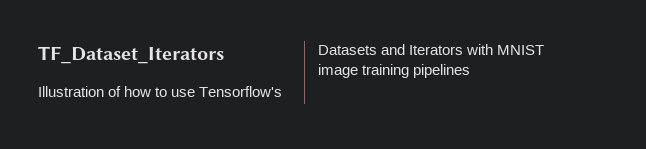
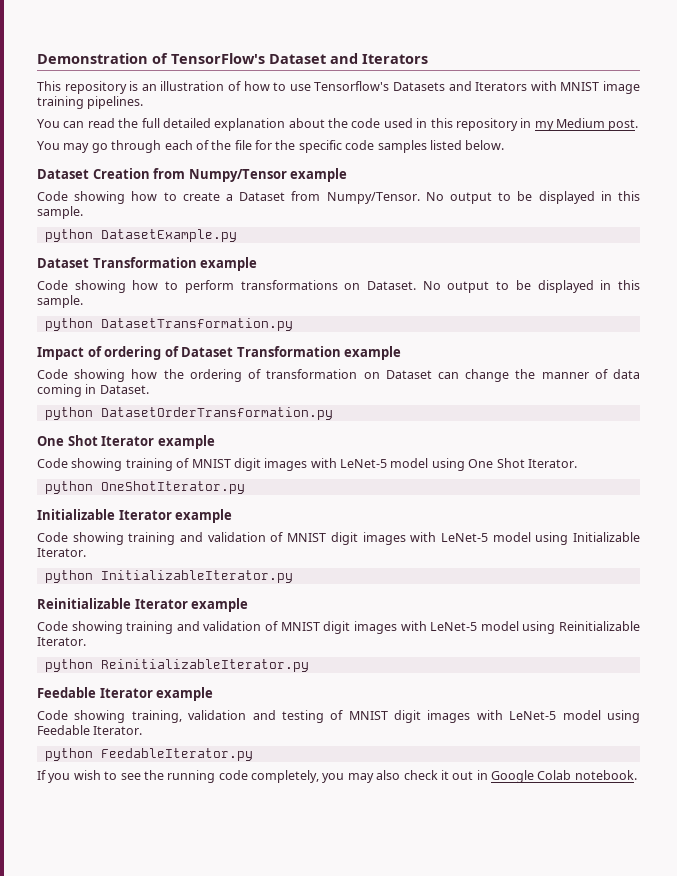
- TF_Dataset_Iterators
- Illustration of how to use Tensorflow's Datasets and Iterators with MNIST image training pipelines
+ Demonstration of TensorFlow's Dataset and Iterators
+ This repository is an illustration of how to use Tensorflow's Datasets and Iterators with MNIST image training pipelines.
+ You can read the full detailed explanation about the code used in this repository in my Medium post.
+ You may go through each of the file for the specific code samples listed below.
+ Dataset Creation from Numpy/Tensor example
+ Code showing how to create a Dataset from Numpy/Tensor. No output to be displayed in this sample.
+ python DatasetExample.py
+ Dataset Transformation example
+ Code showing how to perform transformations on Dataset. No output to be displayed in this sample.
+ python DatasetTransformation.py
+ Impact of ordering of Dataset Transformation example
+ Code showing how the ordering of transformation on Dataset can change the manner of data coming in Dataset.
+ python DatasetOrderTransformation.py
+ One Shot Iterator example
+ Code showing training of MNIST digit images with LeNet-5 model using One Shot Iterator.
+ python OneShotIterator.py
+ Initializable Iterator example
+ Code showing training and validation of MNIST digit images with LeNet-5 model using Initializable Iterator.
+ python InitializableIterator.py
+ Reinitializable Iterator example
+ Code showing training and validation of MNIST digit images with LeNet-5 model using Reinitializable Iterator.
+ python ReinitializableIterator.py
+ Feedable Iterator example
+ Code showing training, validation and testing of MNIST digit images with LeNet-5 model using Feedable Iterator.
+ python FeedableIterator.py
+ If you wish to see the running code completely, you may also check it out in Google Colab notebook.

